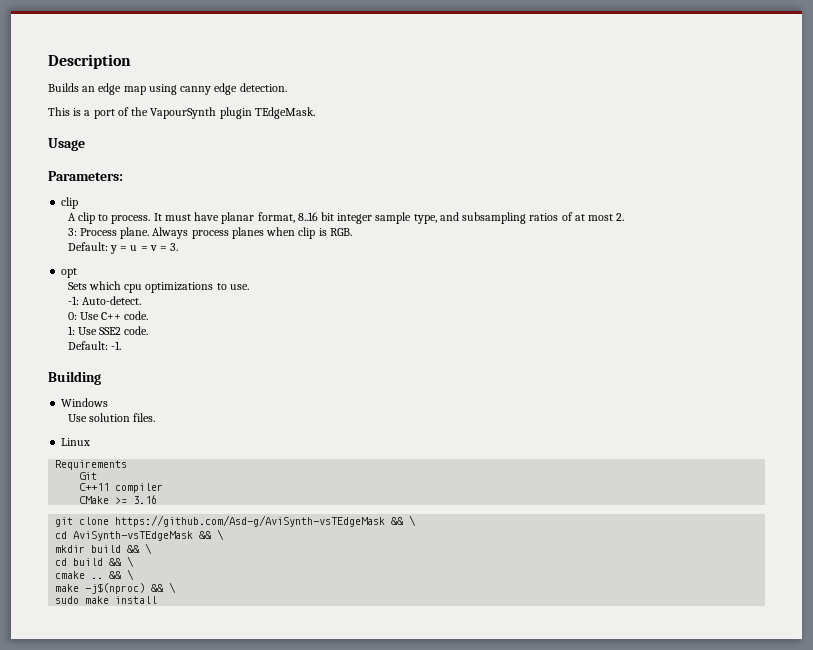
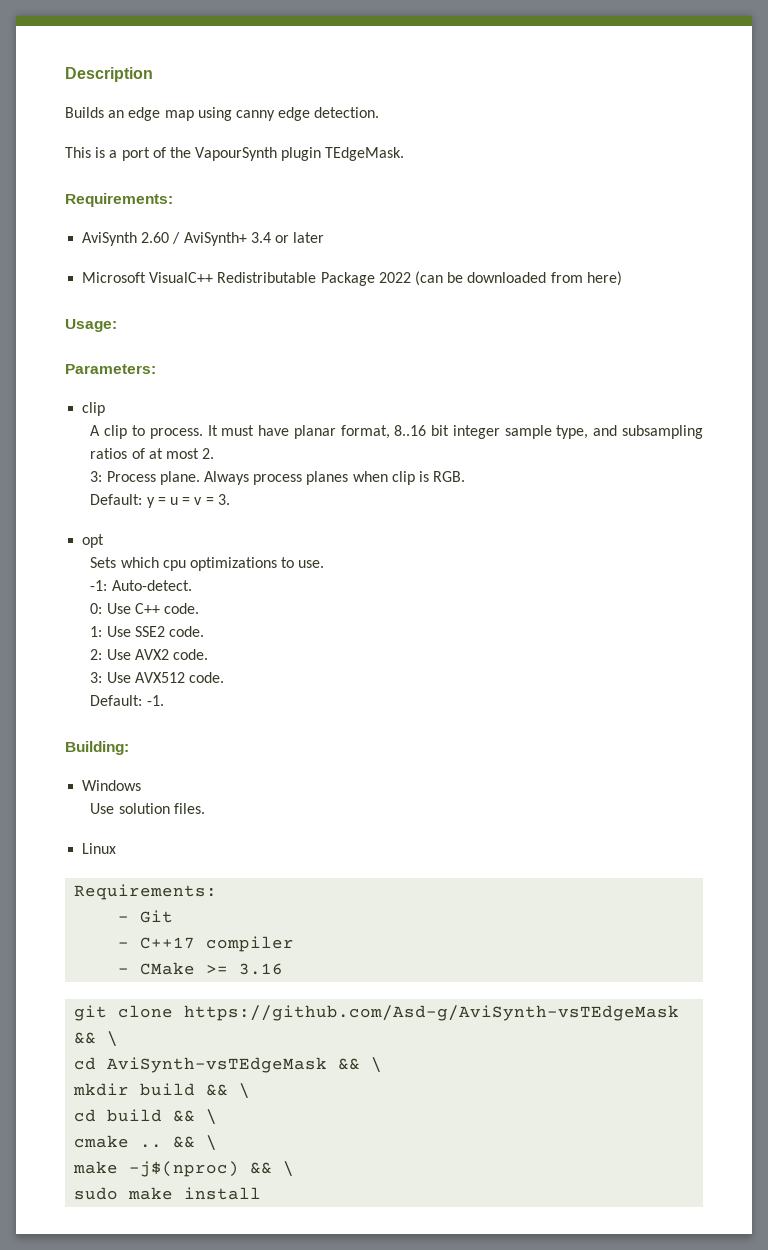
  This is a port of the VapourSynth plugin TEdgeMask.
- Usage
+ Requirements:
+ AviSynth 2.60 / AviSynth+ 3.4 or later
+ Microsoft VisualC++ Redistributable Package 2022 (can be downloaded from here)
+ Usage:
+ 2: Use AVX2 code.
+ 3: Use AVX512 code.
- Building
+ Building:
  Linux
- Requirements
- Git
+ Requirements:
+ - Git
- C++11 compiler
+ - C++17 compiler
- CMake >= 3.16
+ - CMake >= 3.16

